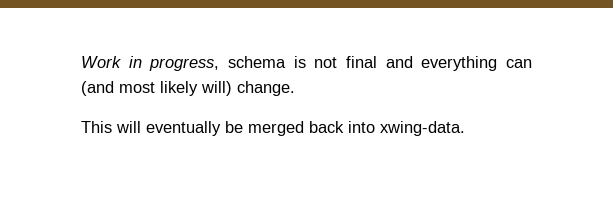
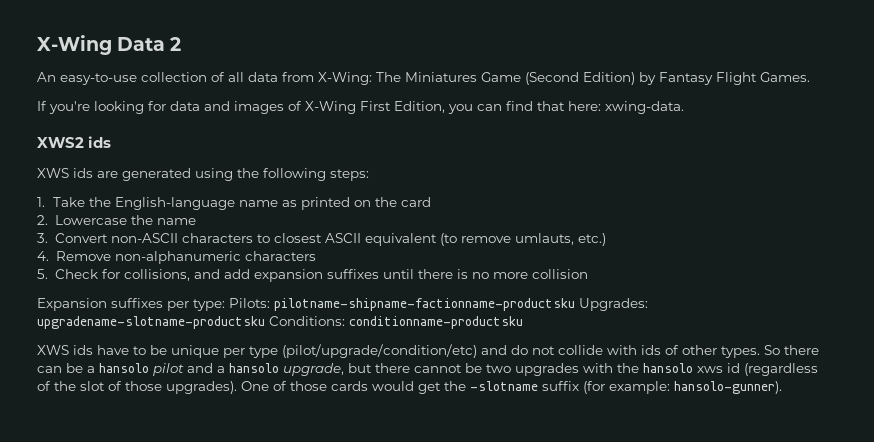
- Work in progress, schema is not final and everything can (and most likely will) change.
- This will eventually be merged back into xwing-data.
+ X-Wing Data 2
+ An easy-to-use collection of all data from X-Wing: The Miniatures Game (Second Edition) by Fantasy Flight Games.
+ If you're looking for data and images of X-Wing First Edition, you can find that here: xwing-data.
+ XWS2 ids
+ XWS ids are generated using the following steps:
+ 1. Take the English-language name as printed on the card
+ 2. Lowercase the name
+ 3. Convert non-ASCII characters to closest ASCII equivalent (to remove umlauts, etc.)
+ 4. Remove non-alphanumeric characters
+ 5. Check for collisions, and add expansion suffixes until there is no more collision
+ Expansion suffixes per type: Pilots: pilotname-shipname-factionname-productsku Upgrades: upgradename-slotname-productsku Conditions: conditionname-productsku
+ XWS ids have to be unique per type (pilot/upgrade/condition/etc) and do not collide with ids of other types. So there can be a hansolo pilot and a hansolo upgrade, but there cannot be two upgrades with the hansolo xws id (regardless of the slot of those upgrades). One of those cards would get the -slotname suffix (for example: hansolo-gunner).

